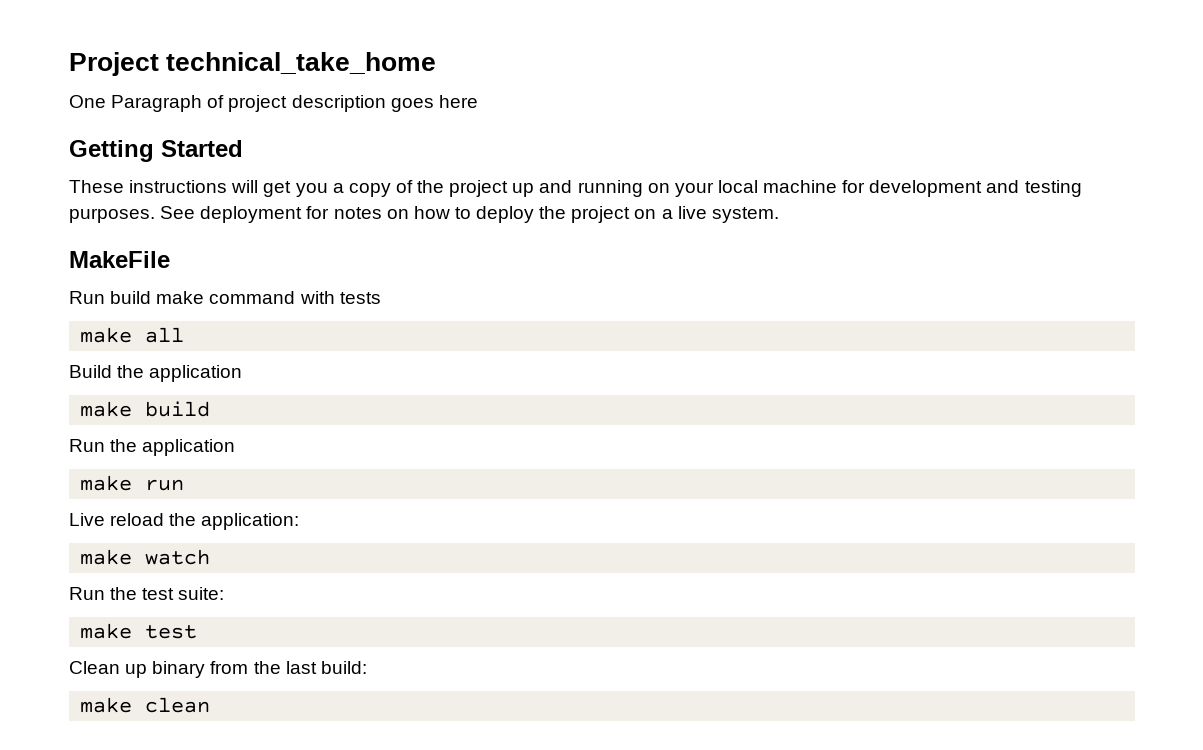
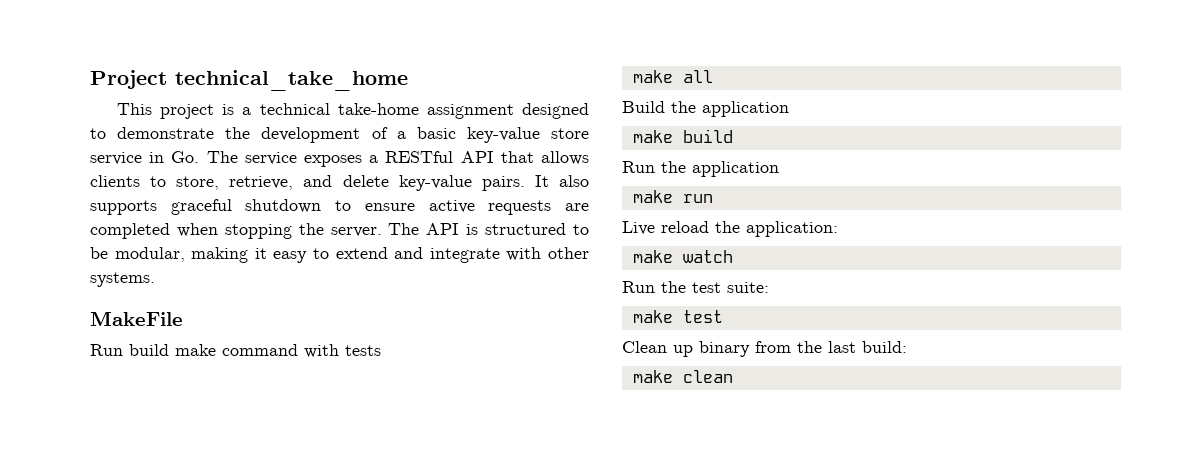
- One Paragraph of project description goes here
- Getting Started
- These instructions will get you a copy of the project up and running on your local machine for development and testing purposes. See deployment for notes on how to deploy the project on a live system.
+ This project is a technical take-home assignment designed to demonstrate the development of a basic key-value store service in Go. The service exposes a RESTful API that allows clients to store, retrieve, and delete key-value pairs. It also supports graceful shutdown to ensure active requests are completed when stopping the server. The API is structured to be modular, making it easy to extend and integrate with other systems.

